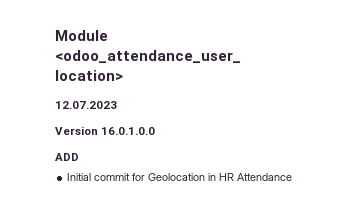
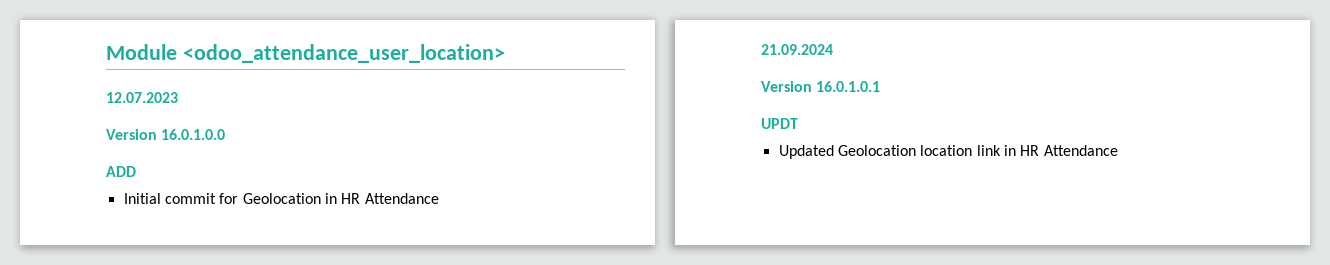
+ 21.09.2024
+ Version 16.0.1.0.1
+ UPDT
+ Updated Geolocation location link in HR Attendance

